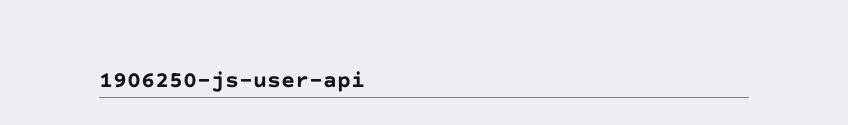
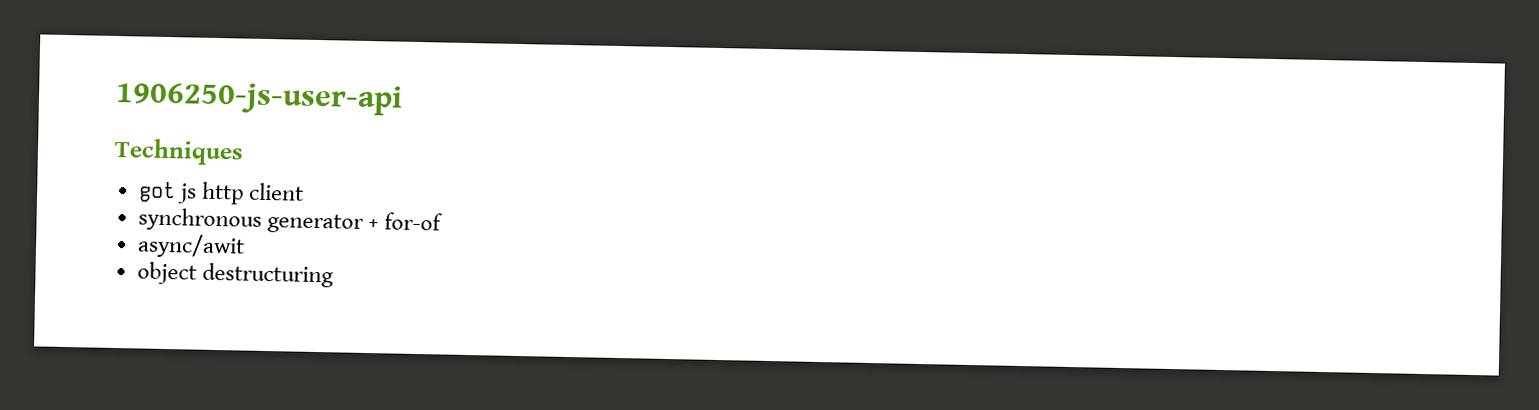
+ Techniques
+ got js http client
+ synchronous generator + for-of
+ async/awit
+ object destructuring

